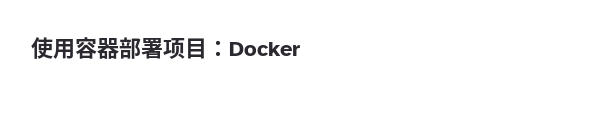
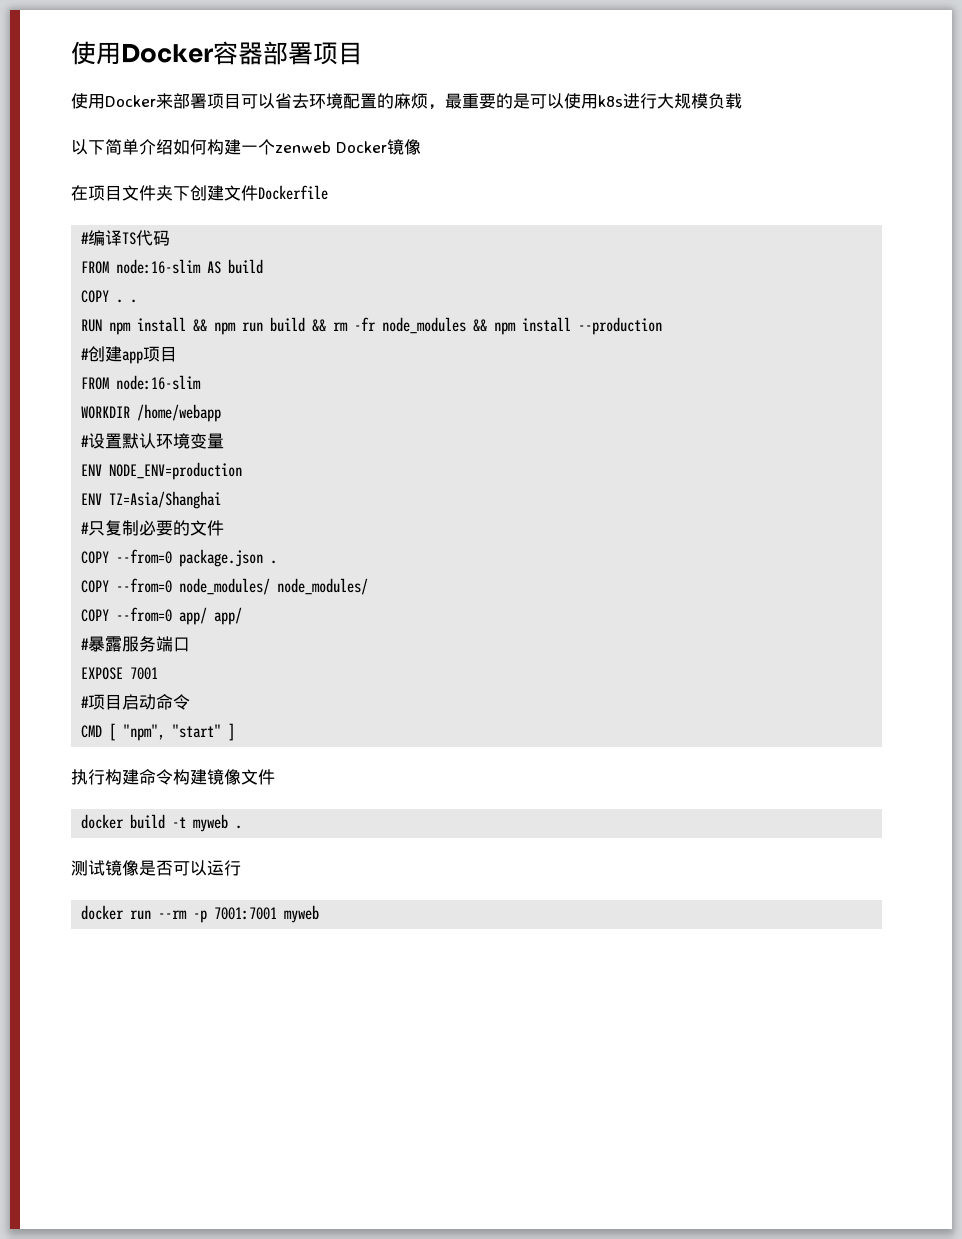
- 使用容器部署项目：Docker
+ 使用Docker容器部署项目
+ 使用Docker来部署项目可以省去环境配置的麻烦，最重要的是可以使用k8s进行大规模负载
+ 以下简单介绍如何构建一个zenweb Docker镜像
+ 在项目文件夹下创建文件Dockerfile
+ #编译TS代码
+ FROM node:16-slim AS build
+ COPY . .
+ RUN npm install && npm run build && rm -fr node_modules && npm install --production
+ #创建app项目
+ FROM node:16-slim
+ WORKDIR /home/webapp
+ #设置默认环境变量
+ ENV NODE_ENV=production
+ ENV TZ=Asia/Shanghai
+ #只复制必要的文件
+ COPY --from=0 package.json .
+ COPY --from=0 node_modules/ node_modules/
+ COPY --from=0 app/ app/
+ #暴露服务端口
+ EXPOSE 7001
+ #项目启动命令
+ CMD [ "npm", "start" ]
+ 执行构建命令构建镜像文件
+ docker build -t myweb .
+ 测试镜像是否可以运行
+ docker run --rm -p 7001:7001 myweb

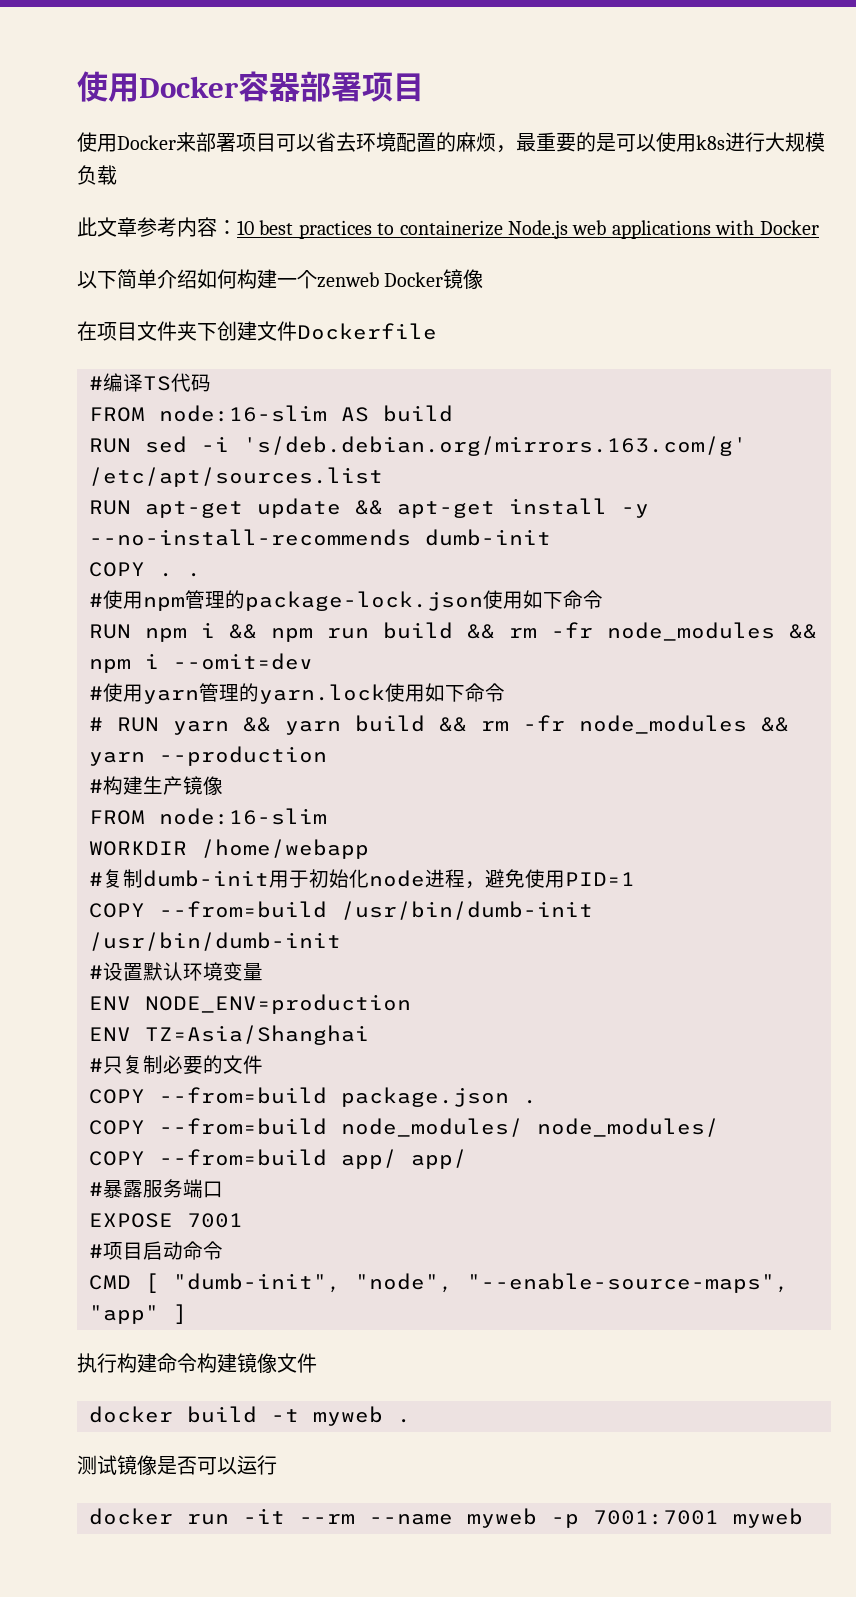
+ 此文章参考内容：10 best practices to containerize Node.js web applications with Docker
+ RUN sed -i 's/deb.debian.org/mirrors.163.com/g' /etc/apt/sources.list
+ RUN apt-get update && apt-get install -y --no-install-recommends dumb-init
  COPY . .
+ #使用npm管理的package-lock.json使用如下命令
- RUN npm install && npm run build && rm -fr node_modules && npm install --production
+ RUN npm i && npm run build && rm -fr node_modules && npm i --omit=dev
+ #使用yarn管理的yarn.lock使用如下命令
+ # RUN yarn && yarn build && rm -fr node_modules && yarn --production
- #创建app项目
+ #构建生产镜像
+ #复制dumb-init用于初始化node进程，避免使用PID=1
+ COPY --from=build /usr/bin/dumb-init /usr/bin/dumb-init
- COPY --from=0 package.json .
+ COPY --from=build package.json .
- COPY --from=0 node_modules/ node_modules/
+ COPY --from=build node_modules/ node_modules/
- COPY --from=0 app/ app/
+ COPY --from=build app/ app/
- CMD [ "npm", "start" ]
+ CMD [ "dumb-init", "node", "--enable-source-maps", "app" ]
- docker run --rm -p 7001:7001 myweb
+ docker run -it --rm --name myweb -p 7001:7001 myweb

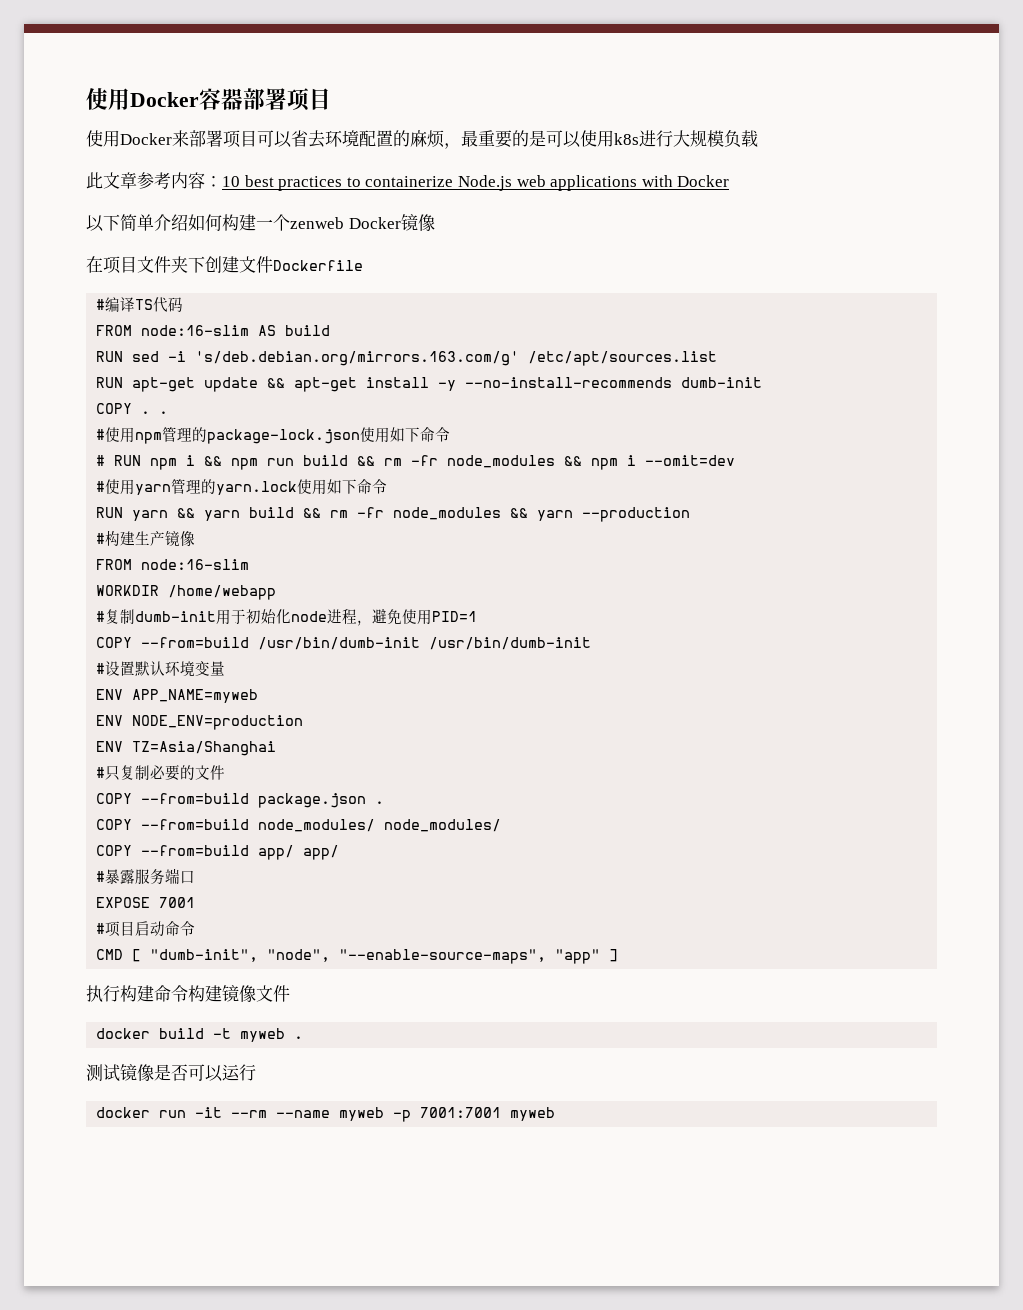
- RUN npm i && npm run build && rm -fr node_modules && npm i --omit=dev
+ # RUN npm i && npm run build && rm -fr node_modules && npm i --omit=dev
- # RUN yarn && yarn build && rm -fr node_modules && yarn --production
+ RUN yarn && yarn build && rm -fr node_modules && yarn --production
+ ENV APP_NAME=myweb

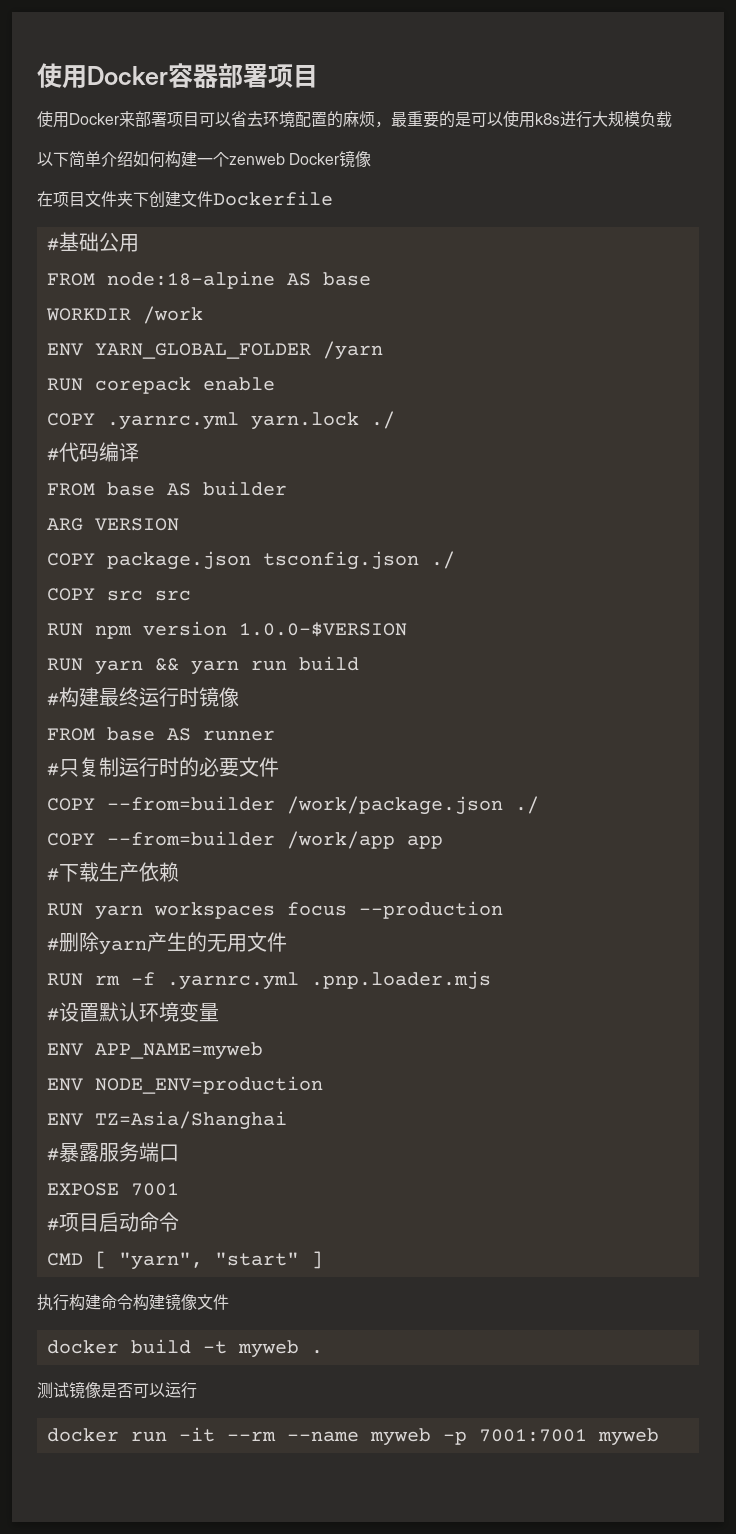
- 此文章参考内容：10 best practices to containerize Node.js web applications with Docker
- #编译TS代码
- FROM node:16-slim AS build
- RUN sed -i 's/deb.debian.org/mirrors.163.com/g' /etc/apt/sources.list
- RUN apt-get update && apt-get install -y --no-install-recommends dumb-init
- COPY . .
- #使用npm管理的package-lock.json使用如下命令
- # RUN npm i && npm run build && rm -fr node_modules && npm i --omit=dev
- #使用yarn管理的yarn.lock使用如下命令
+ #基础公用
+ FROM node:18-alpine AS base
+ WORKDIR /work
+ ENV YARN_GLOBAL_FOLDER /yarn
+ RUN corepack enable
+ COPY .yarnrc.yml yarn.lock ./
+ #代码编译
+ FROM base AS builder
+ ARG VERSION
+ COPY package.json tsconfig.json ./
+ COPY src src
+ RUN npm version 1.0.0-$VERSION
- RUN yarn && yarn build && rm -fr node_modules && yarn --production
+ RUN yarn && yarn run build
- #构建生产镜像
- FROM node:16-slim
- WORKDIR /home/webapp
- #复制dumb-init用于初始化node进程，避免使用PID=1
- COPY --from=build /usr/bin/dumb-init /usr/bin/dumb-init
+ #构建最终运行时镜像
+ FROM base AS runner
+ #只复制运行时的必要文件
+ COPY --from=builder /work/package.json ./
+ COPY --from=builder /work/app app
+ #下载生产依赖
+ RUN yarn workspaces focus --production
+ #删除yarn产生的无用文件
+ RUN rm -f .yarnrc.yml .pnp.loader.mjs
- #只复制必要的文件
- COPY --from=build package.json .
- COPY --from=build node_modules/ node_modules/
- COPY --from=build app/ app/
- CMD [ "dumb-init", "node", "--enable-source-maps", "app" ]
+ CMD [ "yarn", "start" ]

